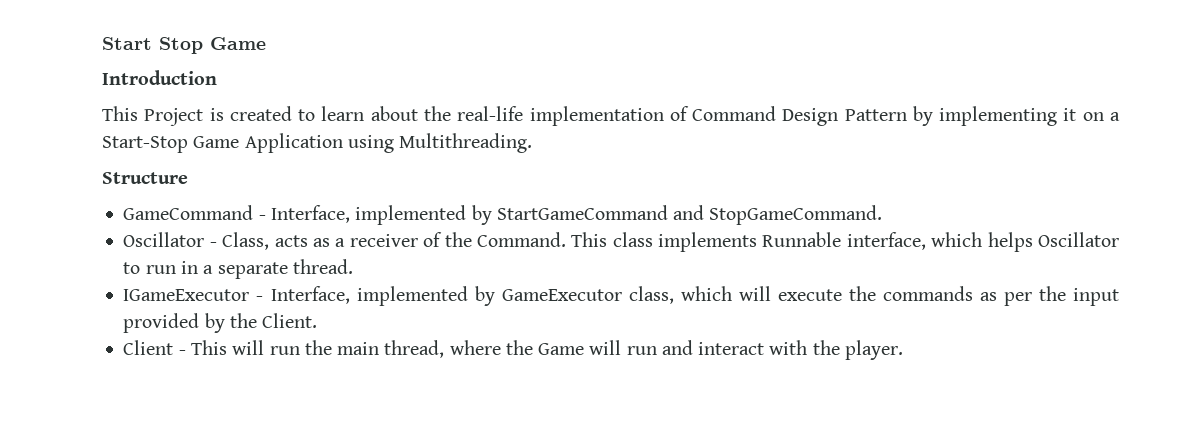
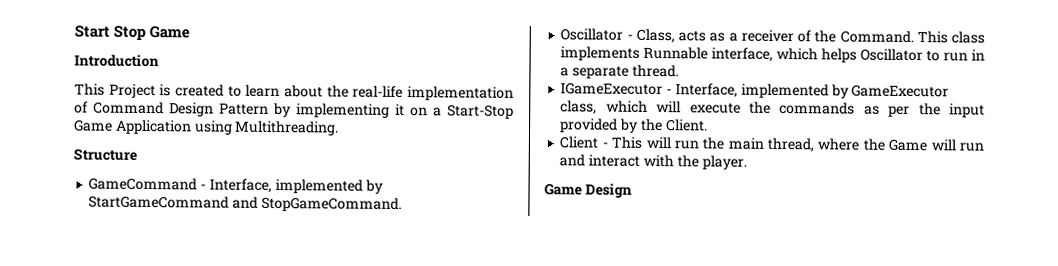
+ Game Design

